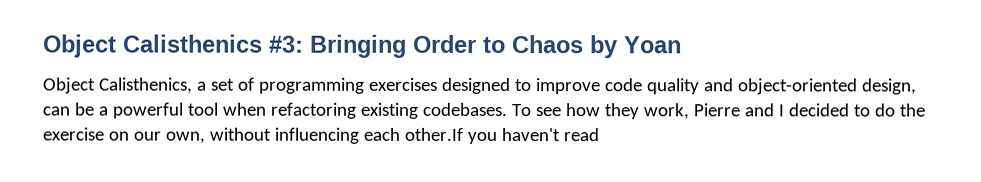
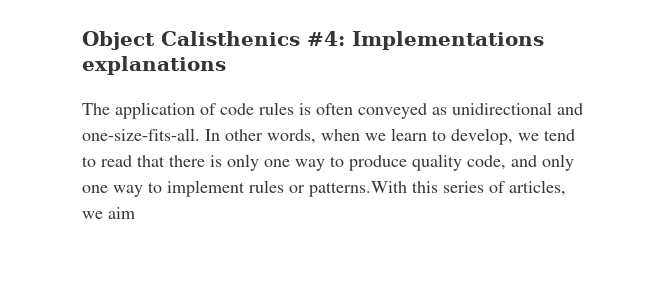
- Object Calisthenics #3: Bringing Order to Chaos by Yoan
- Object Calisthenics, a set of programming exercises designed to improve code quality and object-oriented design, can be a powerful tool when refactoring existing codebases. To see how they work, Pierre and I decided to do the exercise on our own, without influencing each other.If you haven't read
+ Object Calisthenics #4: Implementations explanations
+ The application of code rules is often conveyed as unidirectional and one-size-fits-all. In other words, when we learn to develop, we tend to read that there is only one way to produce quality code, and only one way to implement rules or patterns.With this series of articles, we aim

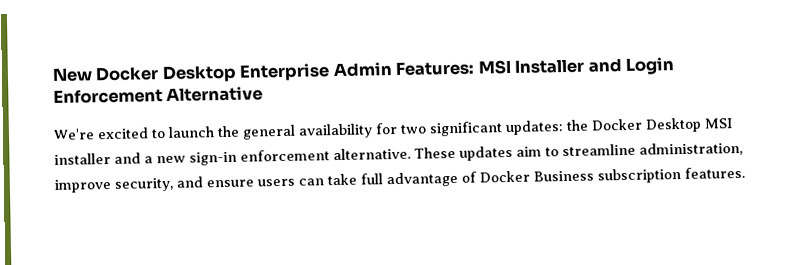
- Object Calisthenics #4: Implementations explanations
- The application of code rules is often conveyed as unidirectional and one-size-fits-all. In other words, when we learn to develop, we tend to read that there is only one way to produce quality code, and only one way to implement rules or patterns.With this series of articles, we aim
+ New Docker Desktop Enterprise Admin Features: MSI Installer and Login Enforcement Alternative
+ We're excited to launch the general availability for two significant updates: the Docker Desktop MSI installer and a new sign-in enforcement alternative. These updates aim to streamline administration, improve security, and ensure users can take full advantage of Docker Business subscription features.

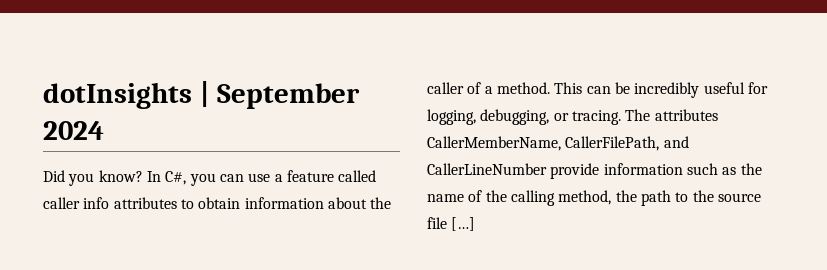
- New Docker Desktop Enterprise Admin Features: MSI Installer and Login Enforcement Alternative
- We're excited to launch the general availability for two significant updates: the Docker Desktop MSI installer and a new sign-in enforcement alternative. These updates aim to streamline administration, improve security, and ensure users can take full advantage of Docker Business subscription features.
+ dotInsights | September 2024
+ Did you know? In C#, you can use a feature called caller info attributes to obtain information about the caller of a method. This can be incredibly useful for logging, debugging, or tracing. The attributes CallerMemberName, CallerFilePath, and CallerLineNumber provide information such as the name of the calling method, the path to the source file […]

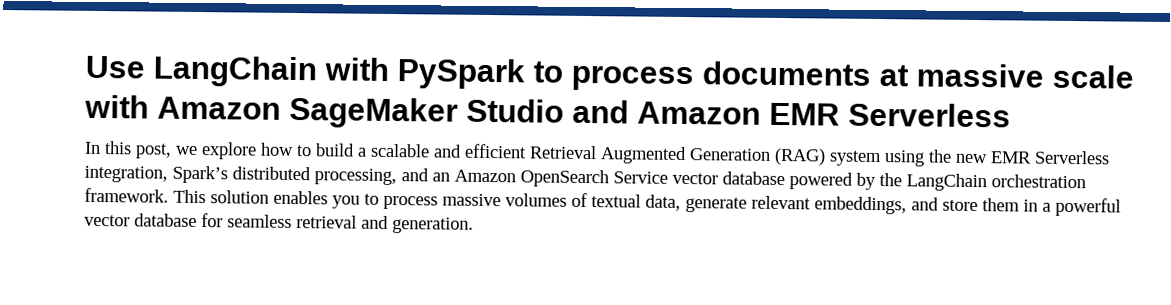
- dotInsights | September 2024
- Did you know? In C#, you can use a feature called caller info attributes to obtain information about the caller of a method. This can be incredibly useful for logging, debugging, or tracing. The attributes CallerMemberName, CallerFilePath, and CallerLineNumber provide information such as the name of the calling method, the path to the source file […]
+ Use LangChain with PySpark to process documents at massive scale with Amazon SageMaker Studio and Amazon EMR Serverless
+ In this post, we explore how to build a scalable and efficient Retrieval Augmented Generation (RAG) system using the new EMR Serverless integration, Spark’s distributed processing, and an Amazon OpenSearch Service vector database powered by the LangChain orchestration framework. This solution enables you to process massive volumes of textual data, generate relevant embeddings, and store them in a powerful vector database for seamless retrieval and generation.

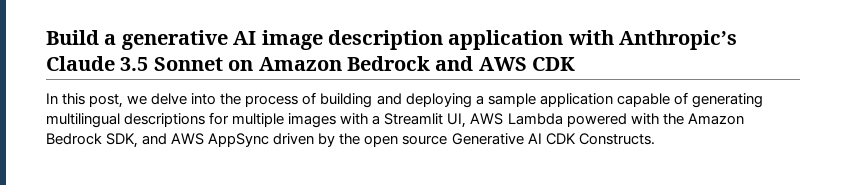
- Use LangChain with PySpark to process documents at massive scale with Amazon SageMaker Studio and Amazon EMR Serverless
- In this post, we explore how to build a scalable and efficient Retrieval Augmented Generation (RAG) system using the new EMR Serverless integration, Spark’s distributed processing, and an Amazon OpenSearch Service vector database powered by the LangChain orchestration framework. This solution enables you to process massive volumes of textual data, generate relevant embeddings, and store them in a powerful vector database for seamless retrieval and generation.
+ Build a generative AI image description application with Anthropic’s Claude 3.5 Sonnet on Amazon Bedrock and AWS CDK
+ In this post, we delve into the process of building and deploying a sample application capable of generating multilingual descriptions for multiple images with a Streamlit UI, AWS Lambda powered with the Amazon Bedrock SDK, and AWS AppSync driven by the open source Generative AI CDK Constructs.

